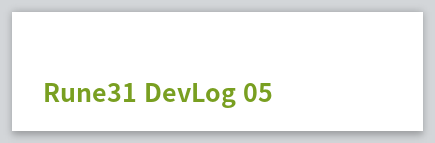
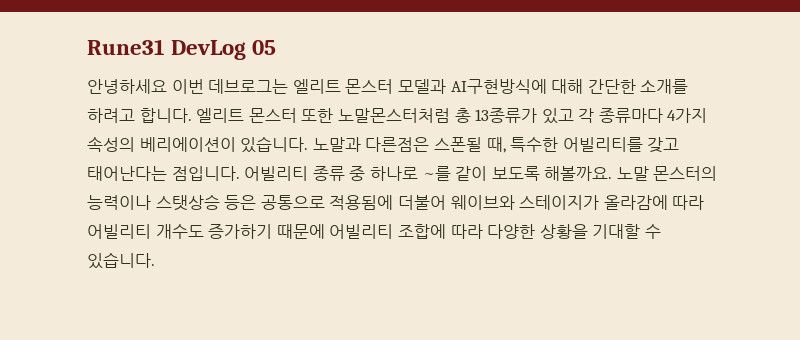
+ 안녕하세요 이번 데브로그는 엘리트 몬스터 모델과 AI구현방식에 대해 간단한 소개를 하려고 합니다. 엘리트 몬스터 또한 노말몬스터처럼 총 13종류가 있고 각 종류마다 4가지 속성의 베리에이션이 있습니다. 노말과 다른점은 스폰될 때, 특수한 어빌리티를 갖고 태어난다는 점입니다. 어빌리티 종류 중 하나로 ~를 같이 보도록 해볼까요. 노말 몬스터의 능력이나 스탯상승 등은 공통으로 적용됨에 더불어 웨이브와 스테이지가 올라감에 따라 어빌리티 개수도 증가하기 때문에 어빌리티 조합에 따라 다양한 상황을 기대할 수 있습니다.

